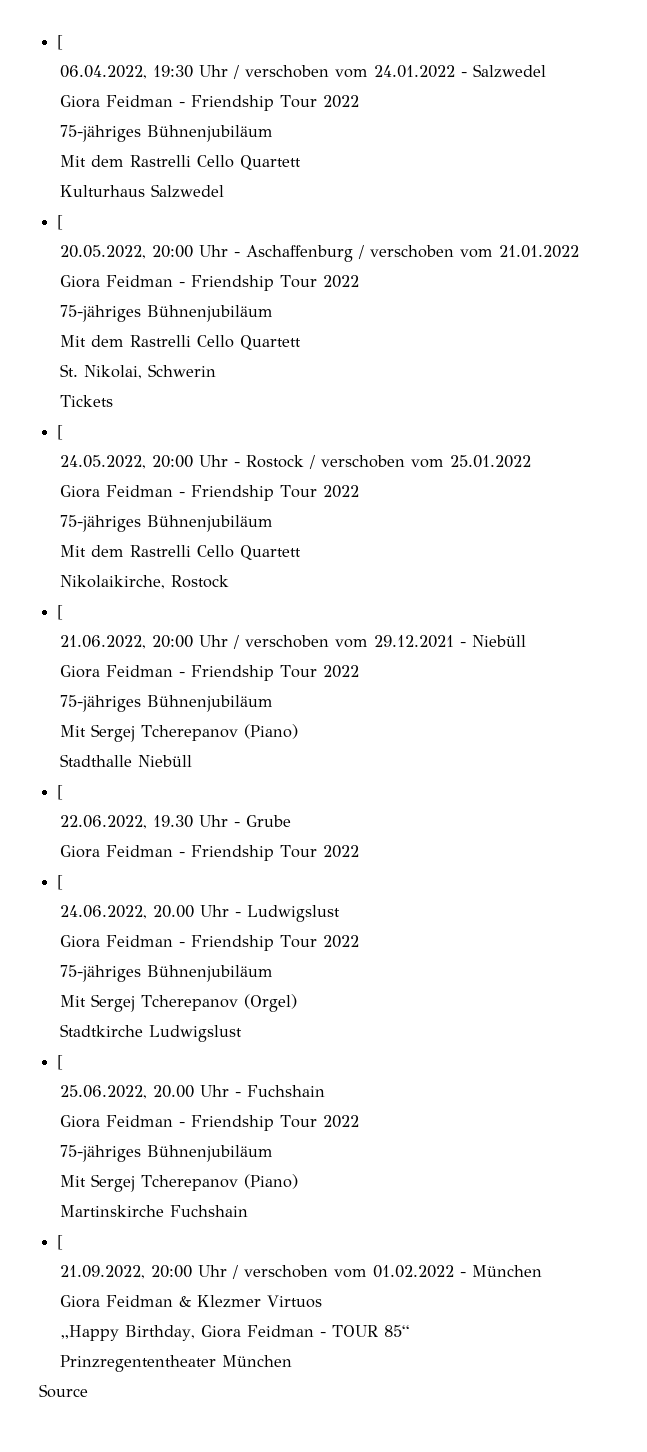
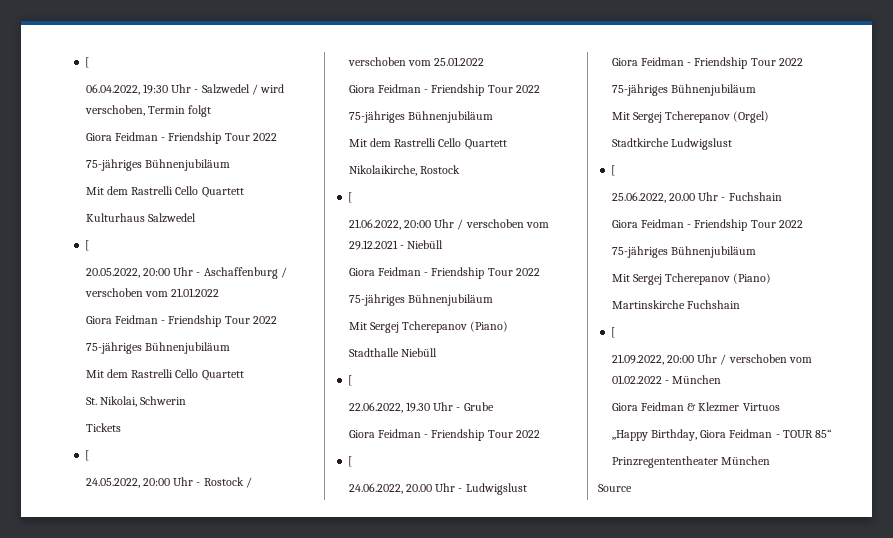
- 06.04.2022, 19:30 Uhr / verschoben vom 24.01.2022 - Salzwedel
+ 06.04.2022, 19:30 Uhr - Salzwedel / wird verschoben, Termin folgt

